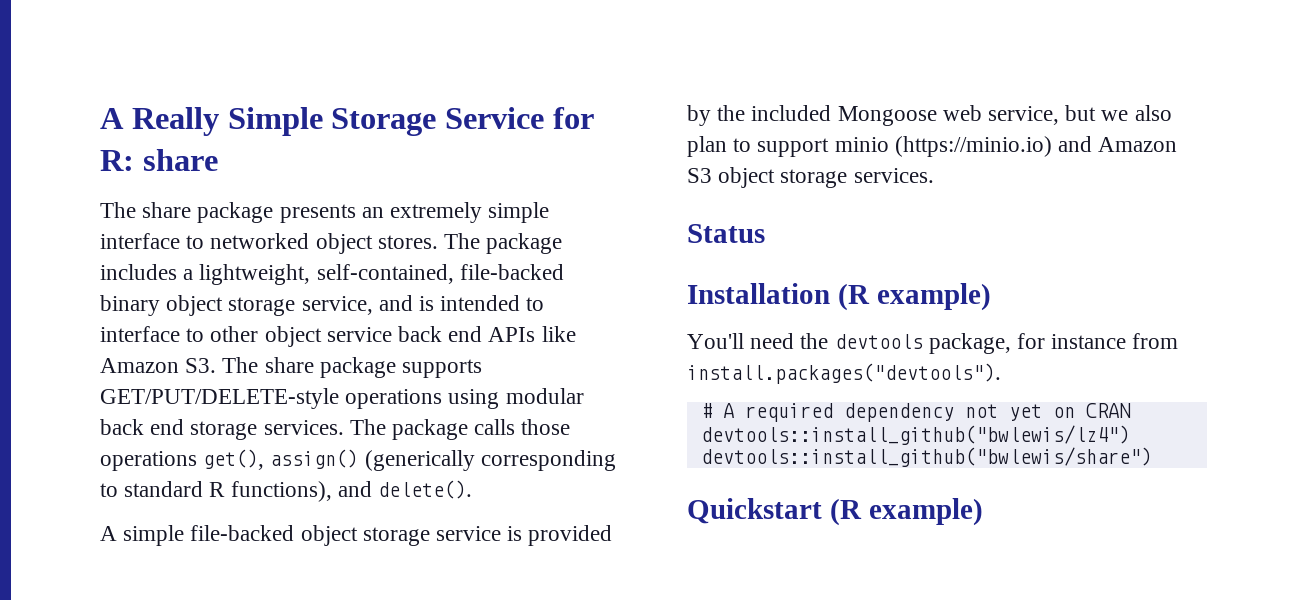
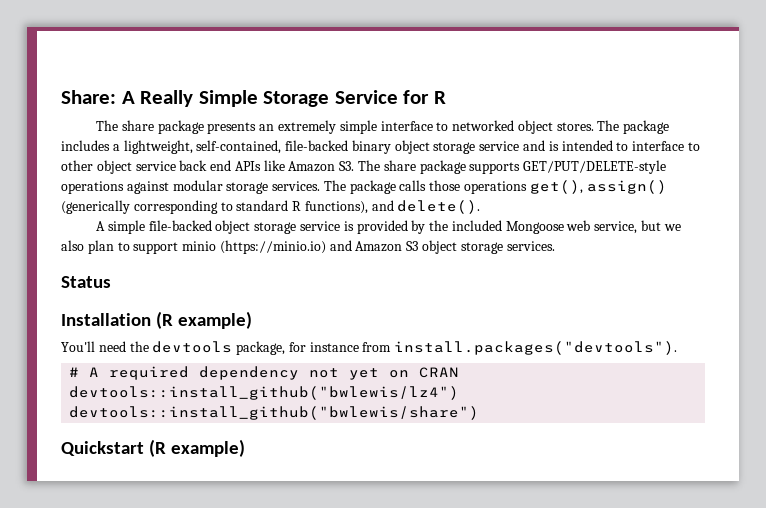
- A Really Simple Storage Service for R: share
+ Share: A Really Simple Storage Service for R
- The package includes a lightweight, self-contained, file-backed binary object storage service, and is intended to interface to other object service back end APIs like Amazon S3. The share package supports GET/PUT/DELETE-style operations using modular back end storage services.
+ The package includes a lightweight, self-contained, file-backed binary object storage service and is intended to interface to other object service back end APIs like Amazon S3. The share package supports GET/PUT/DELETE-style operations against modular storage services.

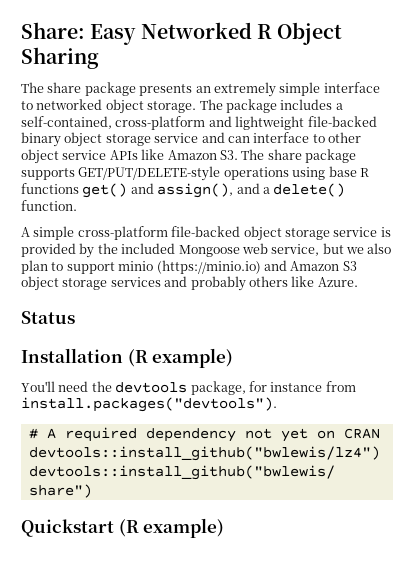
- Share: A Really Simple Storage Service for R
+ Share: Easy Networked R Object Sharing
- The share package presents an extremely simple interface to networked object stores.
+ The share package presents an extremely simple interface to networked object storage.
- The package includes a lightweight, self-contained, file-backed binary object storage service and is intended to interface to other object service back end APIs like Amazon S3. The share package supports GET/PUT/DELETE-style operations against modular storage services. The package calls those operations get(), assign() (generically corresponding to standard R functions), and delete().
+ The package includes a self-contained, cross-platform and lightweight file-backed binary object storage service and can interface to other object service APIs like Amazon S3. The share package supports GET/PUT/DELETE-style operations using base R functions get() and assign(), and a delete() function.
- A simple file-backed object storage service is provided by the included Mongoose web service, but we also plan to support minio (https://minio.io) and Amazon S3 object storage services.
+ A simple cross-platform file-backed object storage service is provided by the included Mongoose web service, but we also plan to support minio (https://minio.io) and Amazon S3 object storage services and probably others like Azure.

